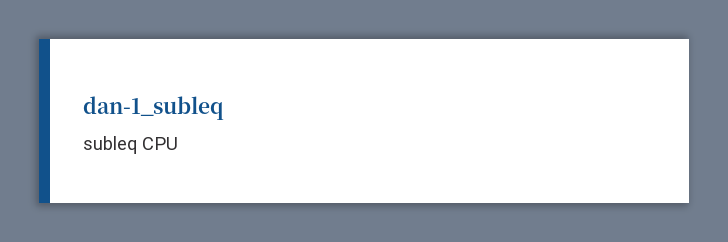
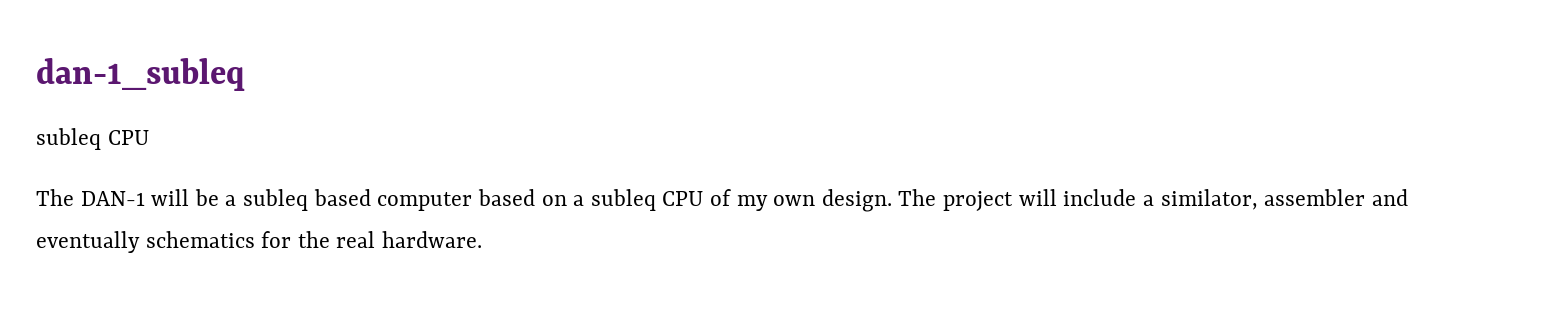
+ The DAN-1 will be a subleq based computer based on a subleq CPU of my own design. The project will include a similator, assembler and eventually schematics for the real hardware.

